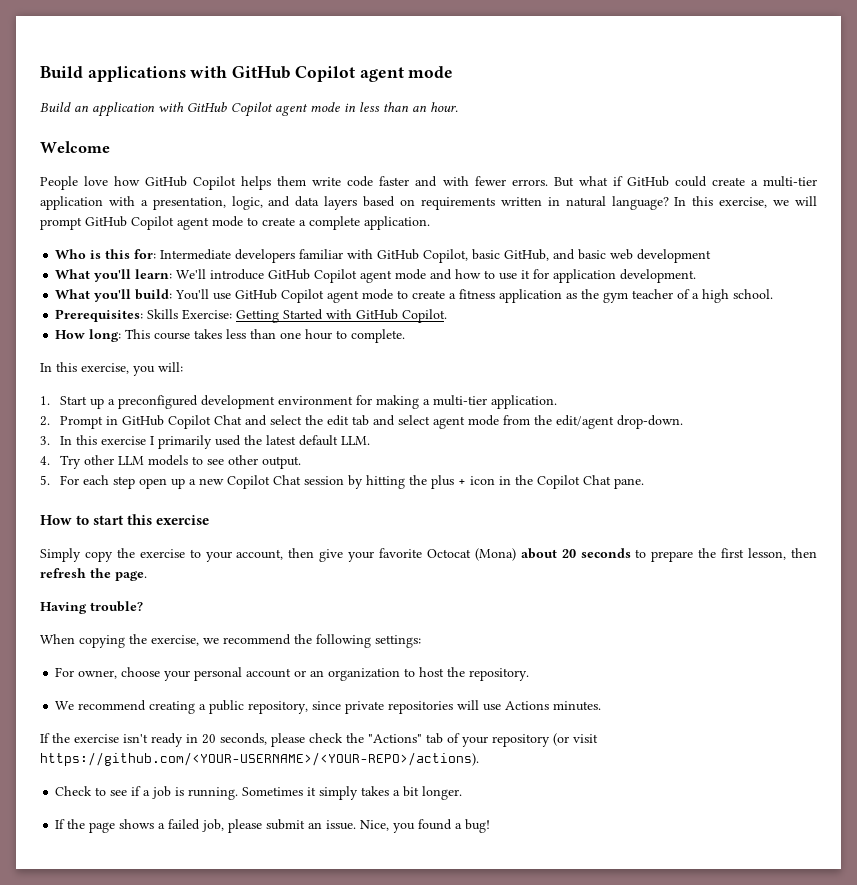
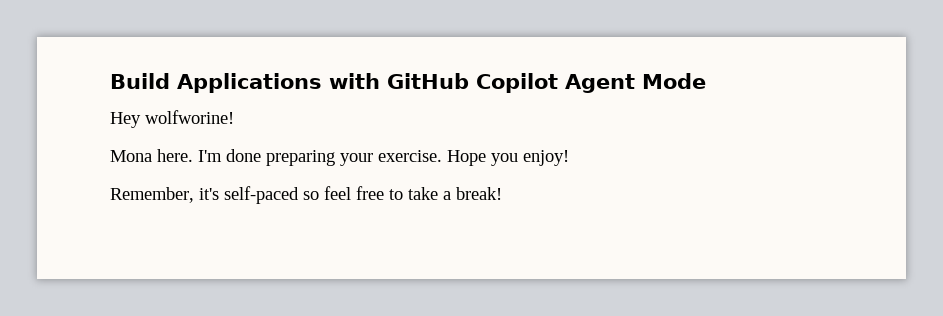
- Build applications with GitHub Copilot agent mode
- Build an application with GitHub Copilot agent mode in less than an hour.
- Welcome
- People love how GitHub Copilot helps them write code faster and with fewer errors. But what if GitHub could create a multi-tier application with a presentation, logic, and data layers based on requirements written in natural language? In this exercise, we will prompt GitHub Copilot agent mode to create a complete application.
- Who is this for: Intermediate developers familiar with GitHub Copilot, basic GitHub, and basic web development
- What you'll learn: We'll introduce GitHub Copilot agent mode and how to use it for application development.
- What you'll build: You'll use GitHub Copilot agent mode to create a fitness application as the gym teacher of a high school.
- Prerequisites: Skills Exercise: Getting Started with GitHub Copilot.
- How long: This course takes less than one hour to complete.
- In this exercise, you will:
- 1. Start up a preconfigured development environment for making a multi-tier application.
- 2. Prompt in GitHub Copilot Chat and select the edit tab and select agent mode from the edit/agent drop-down.
- 3. In this exercise I primarily used the latest default LLM.
- 4. Try other LLM models to see other output.
- 5. For each step open up a new Copilot Chat session by hitting the plus + icon in the Copilot Chat pane.
- How to start this exercise
- Simply copy the exercise to your account, then give your favorite Octocat (Mona) about 20 seconds to prepare the first lesson, then refresh the page.
- Having trouble?
- When copying the exercise, we recommend the following settings:
- For owner, choose your personal account or an organization to host the repository.
- We recommend creating a public repository, since private repositories will use Actions minutes.
- If the exercise isn't ready in 20 seconds, please check the "Actions" tab of your repository (or visit https://github.com/<YOUR-USERNAME>/<YOUR-REPO>/actions).
- Check to see if a job is running. Sometimes it simply takes a bit longer.
- If the page shows a failed job, please submit an issue. Nice, you found a bug!
+ Build Applications with GitHub Copilot Agent Mode
+ Hey wolfworine!
+ Mona here. I'm done preparing your exercise. Hope you enjoy!
+ Remember, it's self-paced so feel free to take a break!

